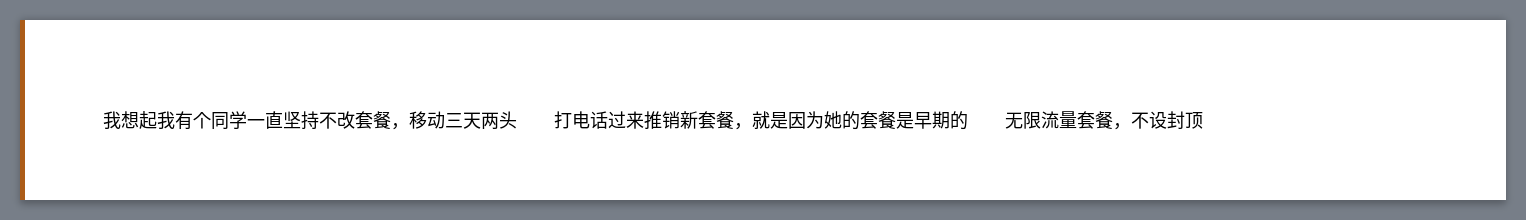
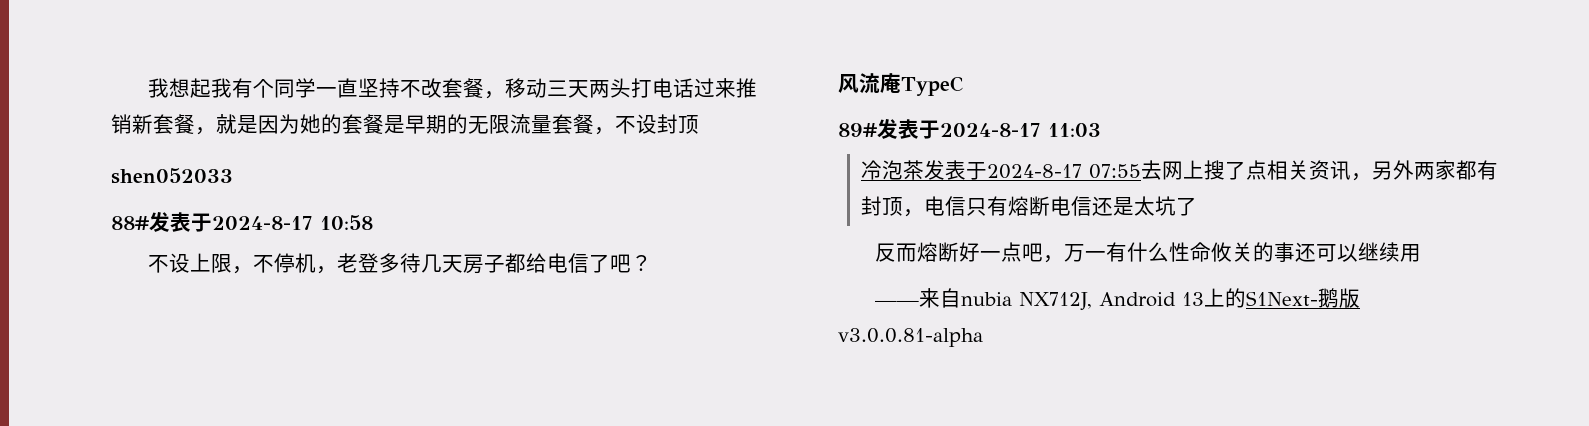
+ shen052033
+ 88#发表于2024-8-17 10:58
+ 不设上限，不停机，老登多待几天房子都给电信了吧？
+ 风流庵TypeC
+ 89#发表于2024-8-17 11:03
+ 冷泡茶发表于2024-8-17 07:55去网上搜了点相关资讯，另外两家都有封顶，电信只有熔断电信还是太坑了
+ 反而熔断好一点吧，万一有什么性命攸关的事还可以继续用
+ ——来自nubia NX712J, Android 13上的S1Next-鹅版v3.0.0.81-alpha

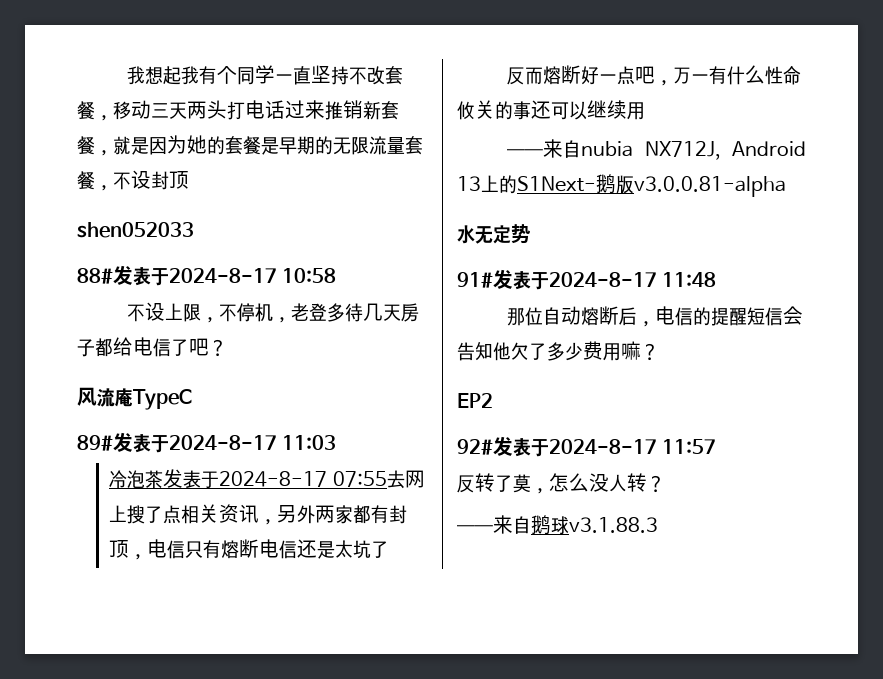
+ 水无定势
+ 91#发表于2024-8-17 11:48
+ 那位自动熔断后，电信的提醒短信会告知他欠了多少费用嘛？
+ EP2
+ 92#发表于2024-8-17 11:57
+ 反转了莫，怎么没人转？
+ ——来自鹅球v3.1.88.3

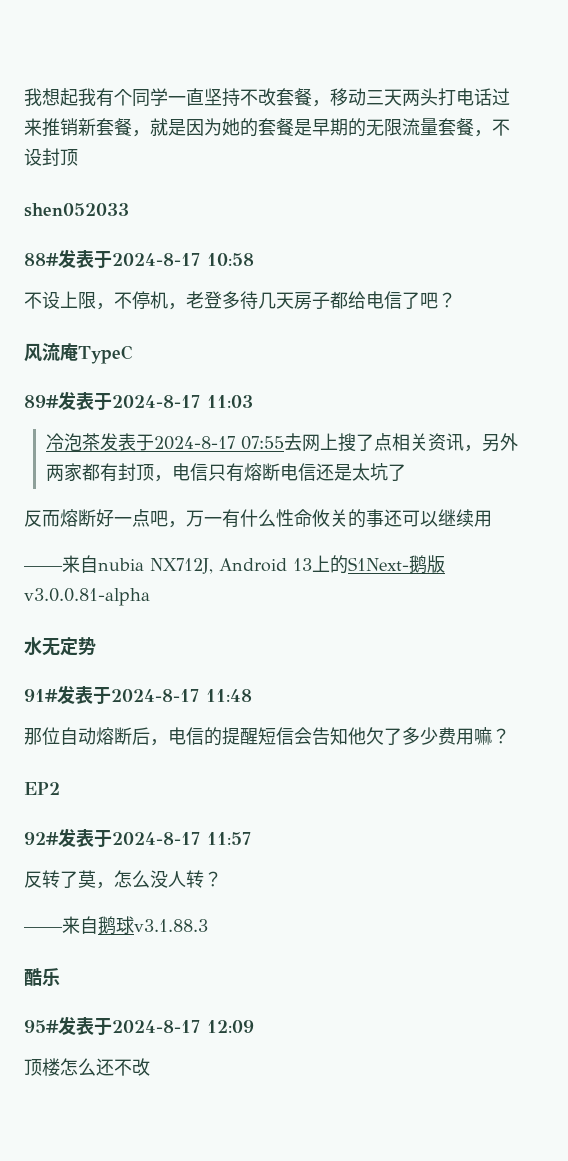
+ 酷乐
+ 95#发表于2024-8-17 12:09
+ 顶楼怎么还不改

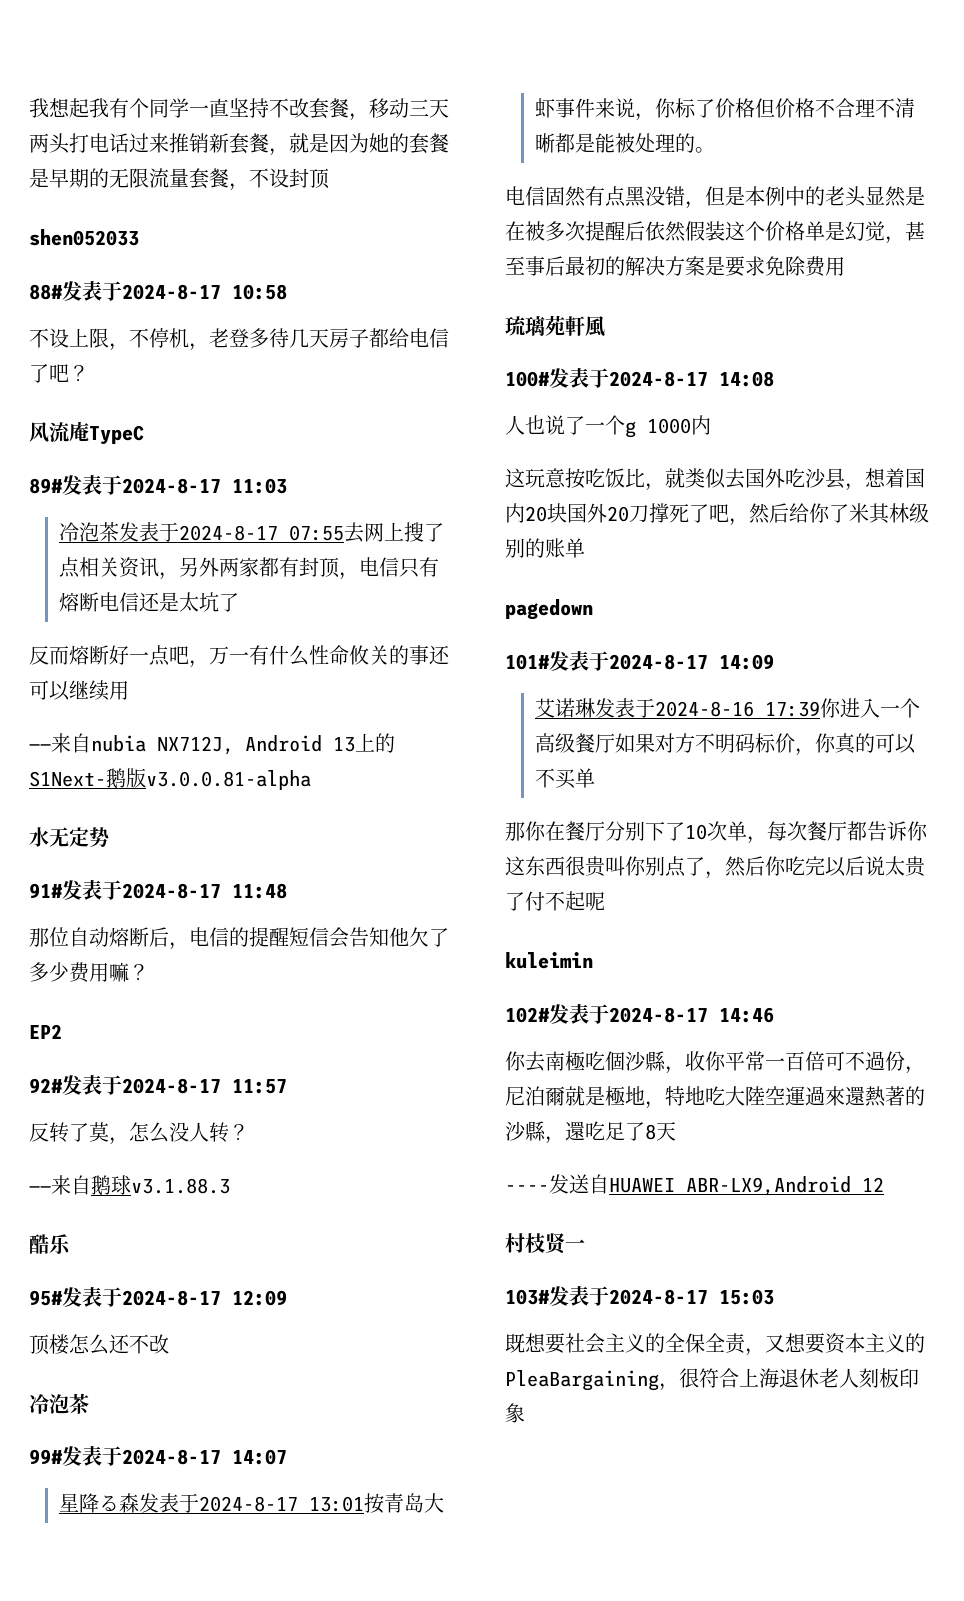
  顶楼怎么还不改
+ 冷泡茶
+ 99#发表于2024-8-17 14:07
+ 星降る森发表于2024-8-17 13:01按青岛大虾事件来说，你标了价格但价格不合理不清晰都是能被处理的。
+ 电信固然有点黑没错，但是本例中的老头显然是在被多次提醒后依然假装这个价格单是幻觉，甚至事后最初的解决方案是要求免除费用
+ 琉璃苑軒風
+ 100#发表于2024-8-17 14:08
+ 人也说了一个g 1000内
+ 这玩意按吃饭比，就类似去国外吃沙县，想着国内20块国外20刀撑死了吧，然后给你了米其林级别的账单
+ pagedown
+ 101#发表于2024-8-17 14:09
+ 艾诺琳发表于2024-8-16 17:39你进入一个高级餐厅如果对方不明码标价，你真的可以不买单
+ 那你在餐厅分别下了10次单，每次餐厅都告诉你这东西很贵叫你别点了，然后你吃完以后说太贵了付不起呢
+ kuleimin
+ 102#发表于2024-8-17 14:46
+ 你去南極吃個沙縣，收你平常一百倍可不過份，尼泊爾就是極地，特地吃大陸空運過來還熱著的沙縣，還吃足了8天
+ ----发送自HUAWEI ABR-LX9,Android 12
+ 村枝贤一
+ 103#发表于2024-8-17 15:03
+ 既想要社会主义的全保全责，又想要资本主义的PleaBargaining，很符合上海退休老人刻板印象

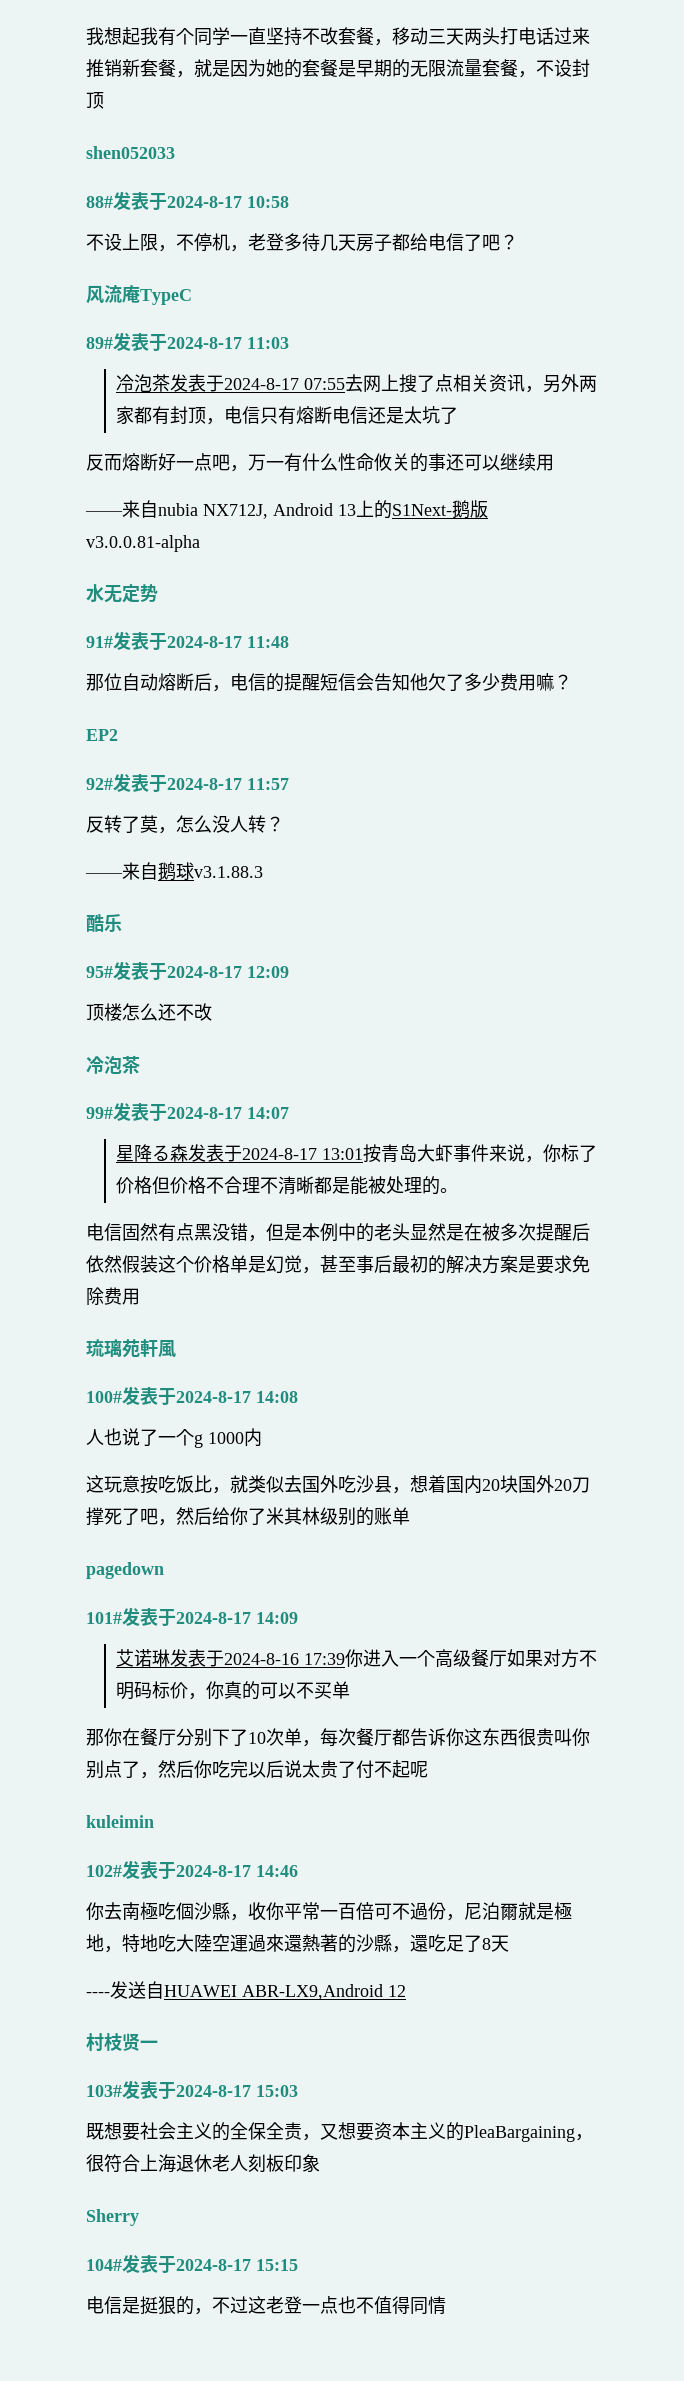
+ Sherry
+ 104#发表于2024-8-17 15:15
+ 电信是挺狠的，不过这老登一点也不值得同情

